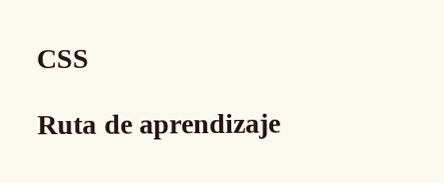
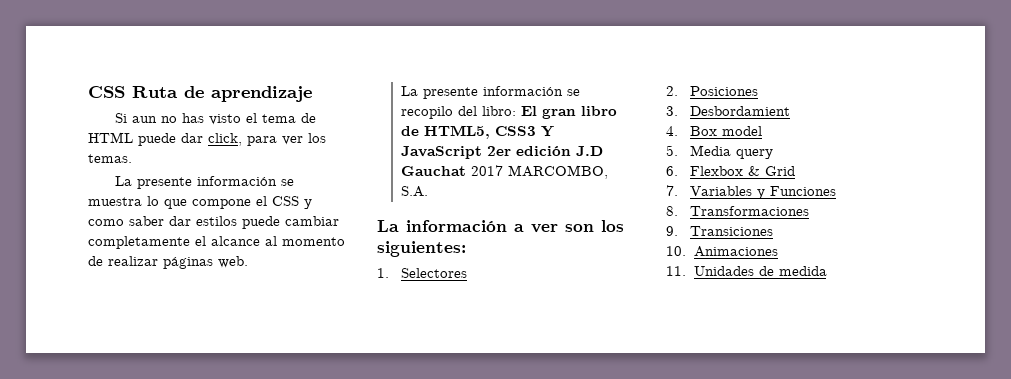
- CSS
- Ruta de aprendizaje
+ CSS Ruta de aprendizaje
+ Si aun no has visto el tema de HTML puede dar click, para ver los temas.
+ La presente información se muestra lo que compone el CSS y como saber dar estilos puede cambiar completamente el alcance al momento de realizar páginas web.
+ La presente información se recopilo del libro: El gran libro de HTML5, CSS3 Y JavaScript 2er edición J.D Gauchat 2017 MARCOMBO, S.A.
+ La información a ver son los siguientes:
+ 1. Selectores
+ 2. Posiciones
+ 3. Desbordamient
+ 4. Box model
+ 5. Media query
+ 6. Flexbox & Grid
+ 7. Variables y Funciones
+ 8. Transformaciones
+ 9. Transiciones
+ 10. Animaciones
+ 11. Unidades de medida

